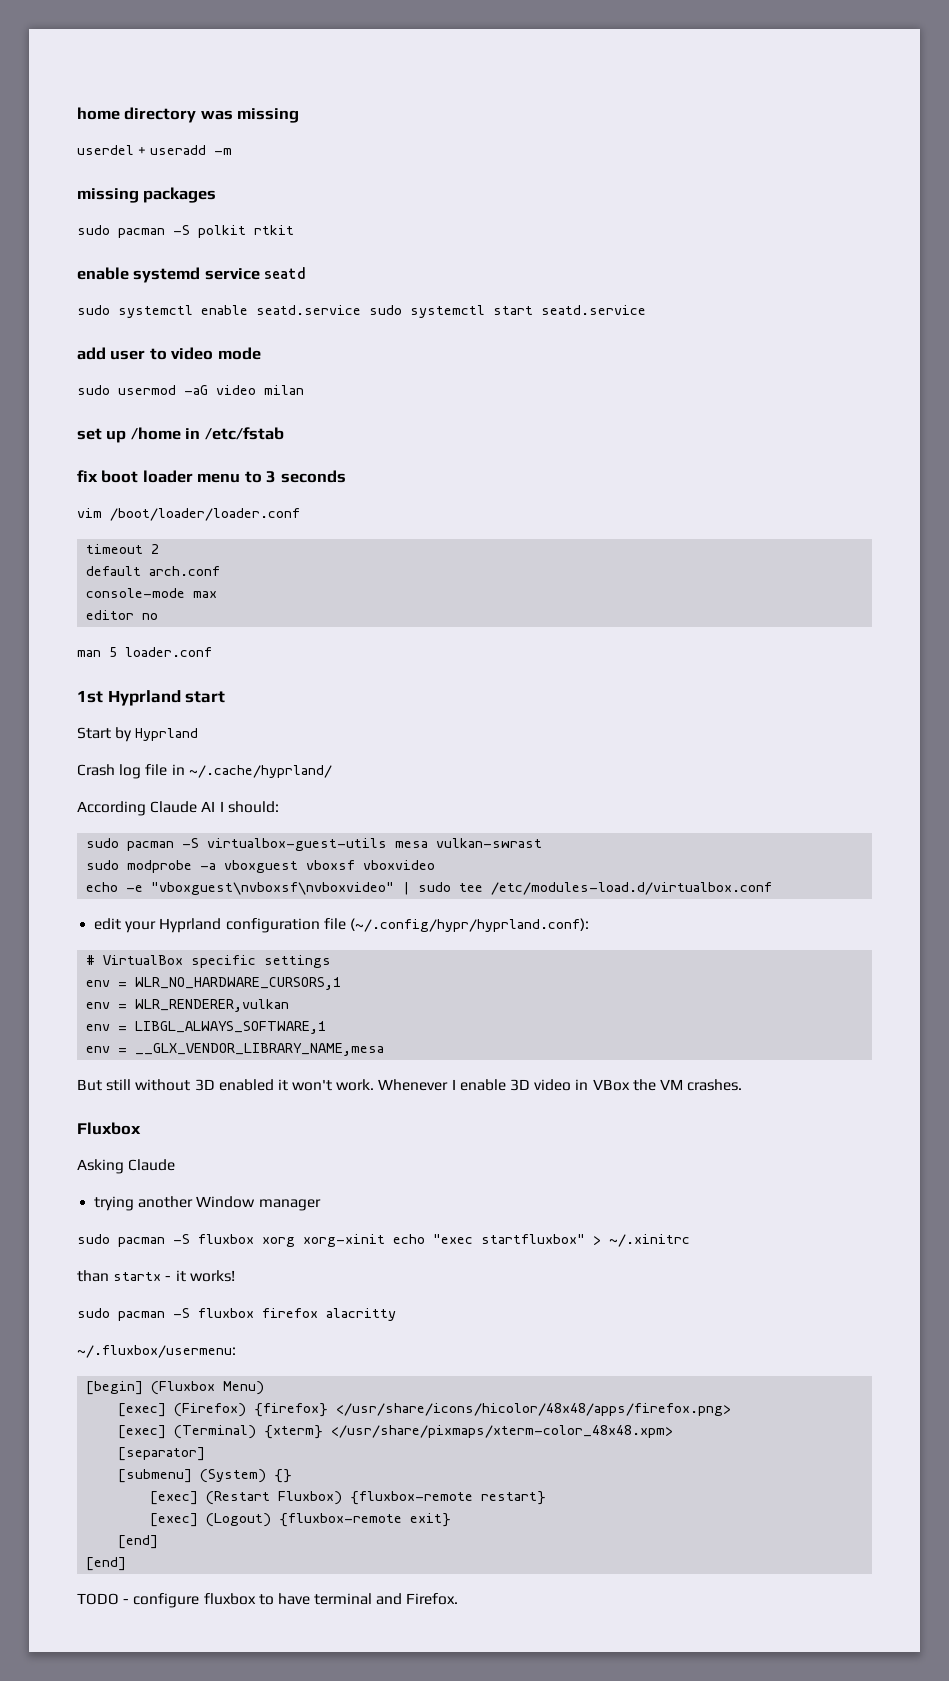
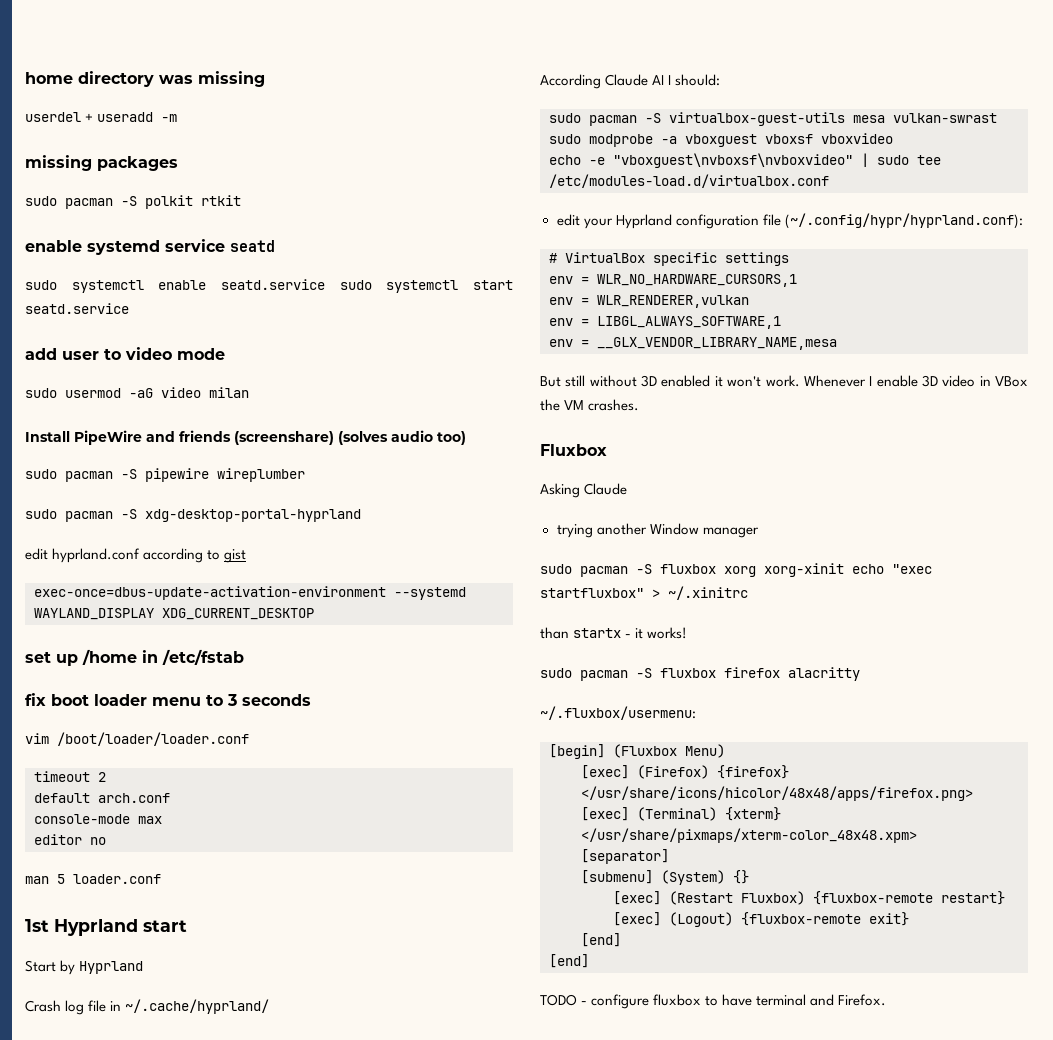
+ Install PipeWire and friends (screenshare) (solves audio too)
+ sudo pacman -S pipewire wireplumber
+ sudo pacman -S xdg-desktop-portal-hyprland
+ edit hyprland.conf according to gist
+ exec-once=dbus-update-activation-environment --systemd WAYLAND_DISPLAY XDG_CURRENT_DESKTOP

